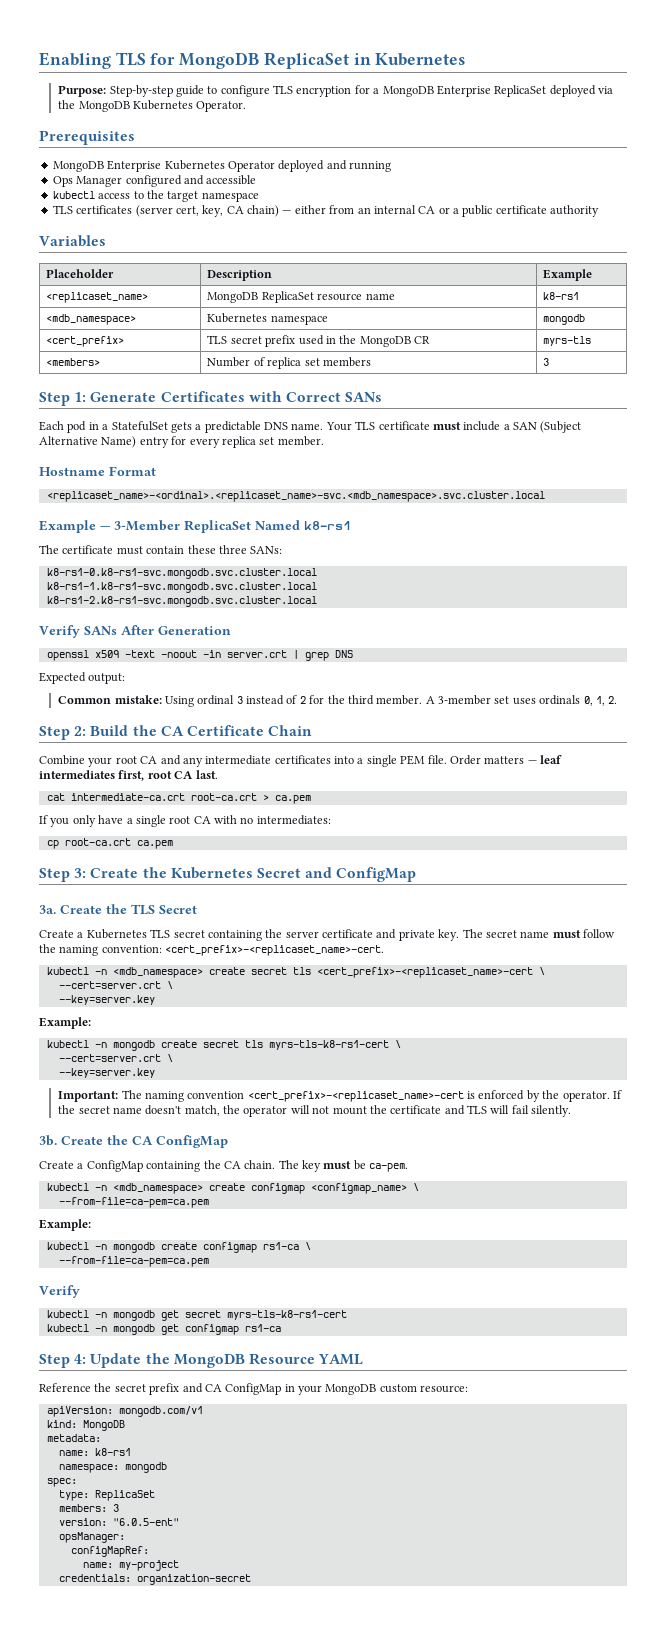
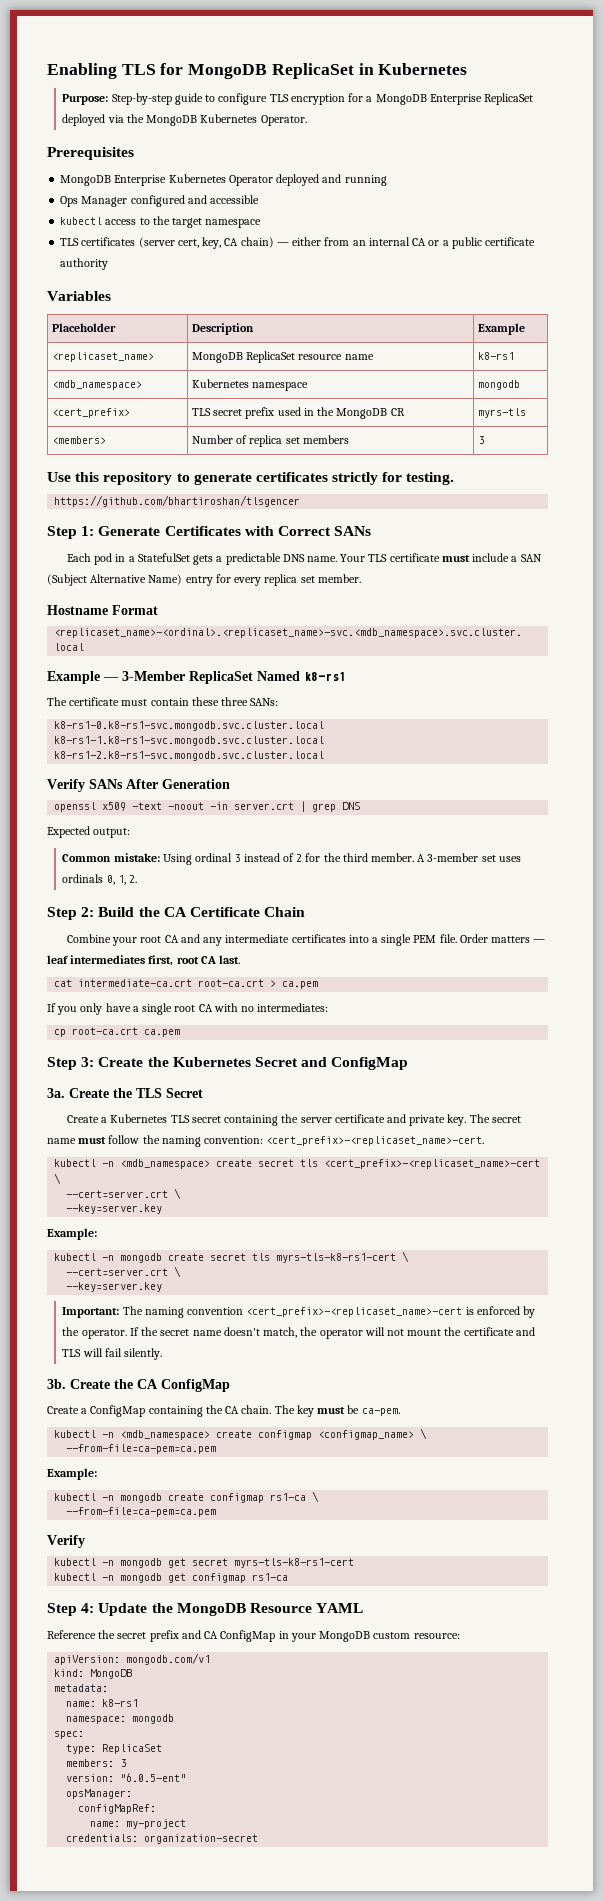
+ Use this repository to generate certificates strictly for testing.
+ https://github.com/bhartiroshan/tlsgencer

